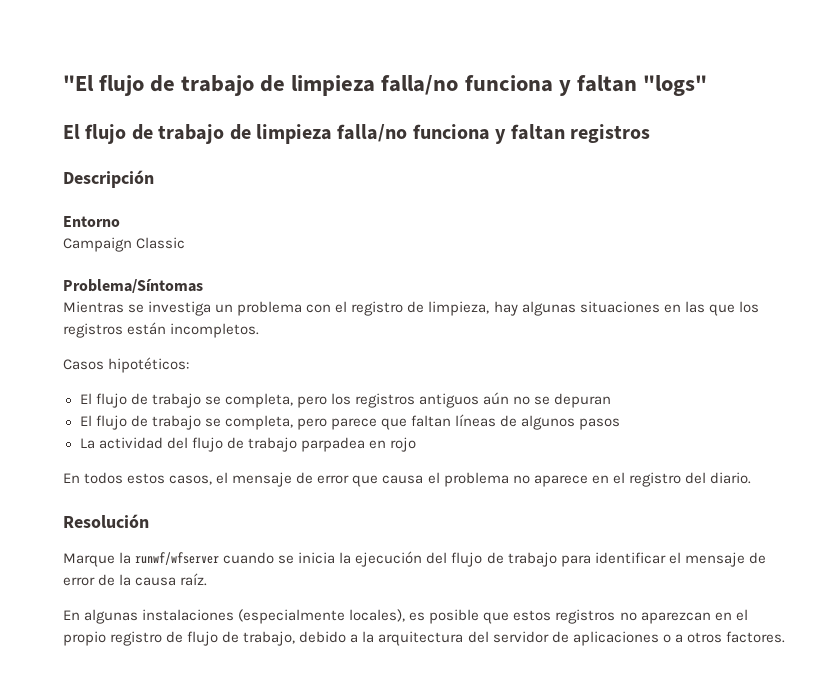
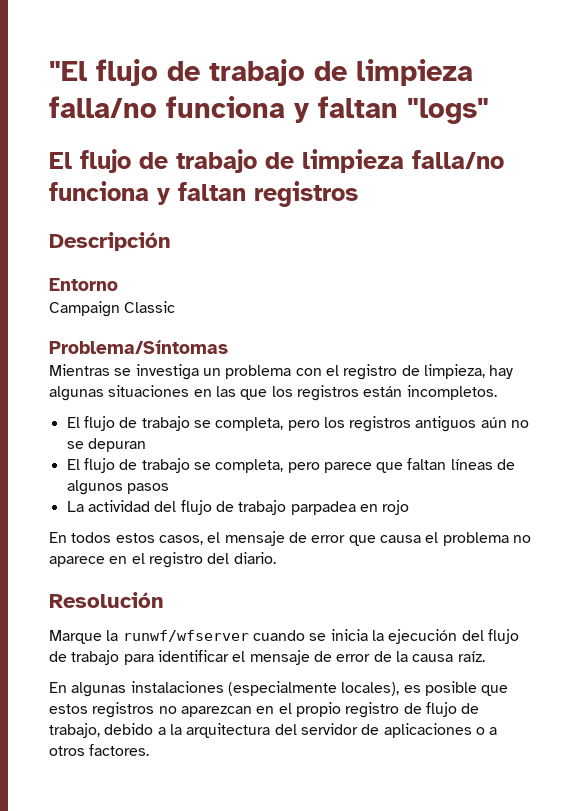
- Casos hipotéticos:

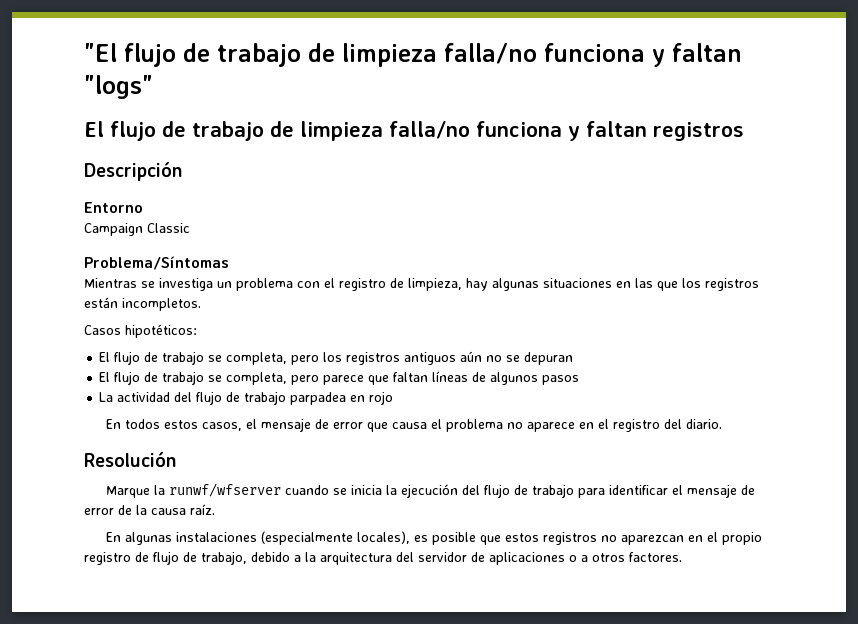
+ Casos hipotéticos:

